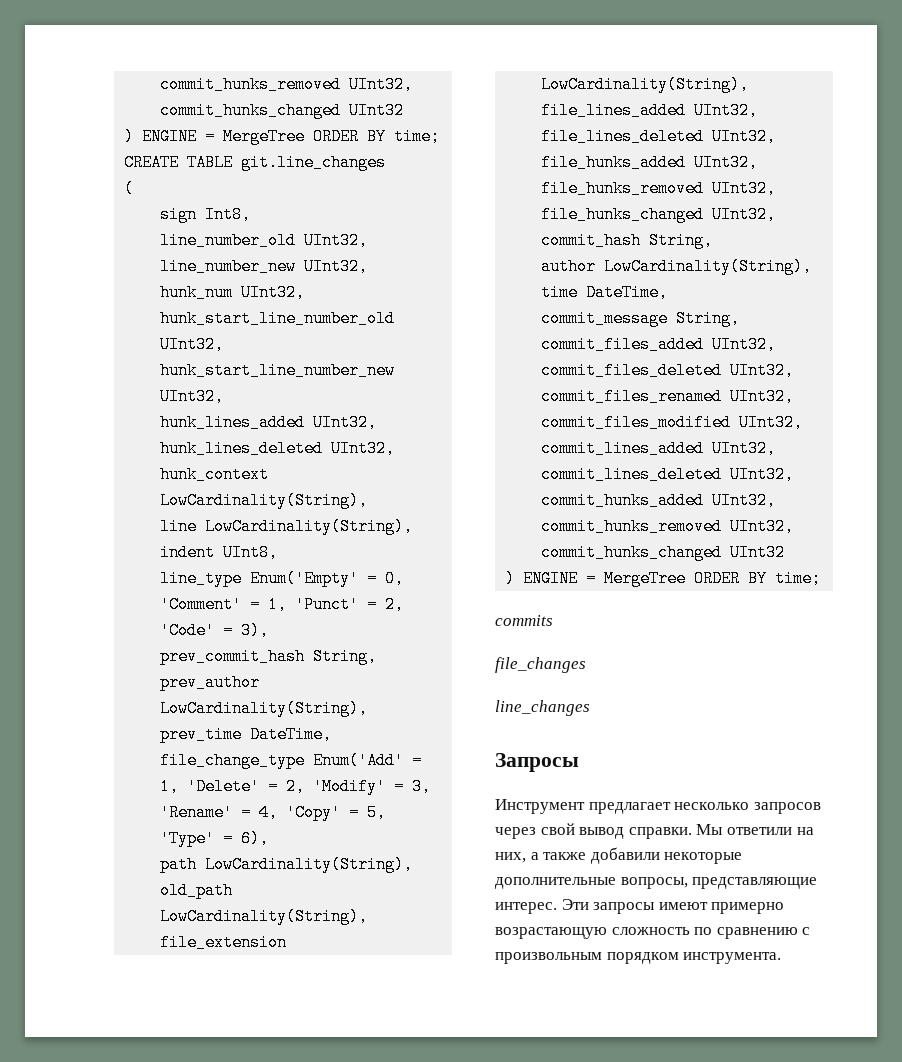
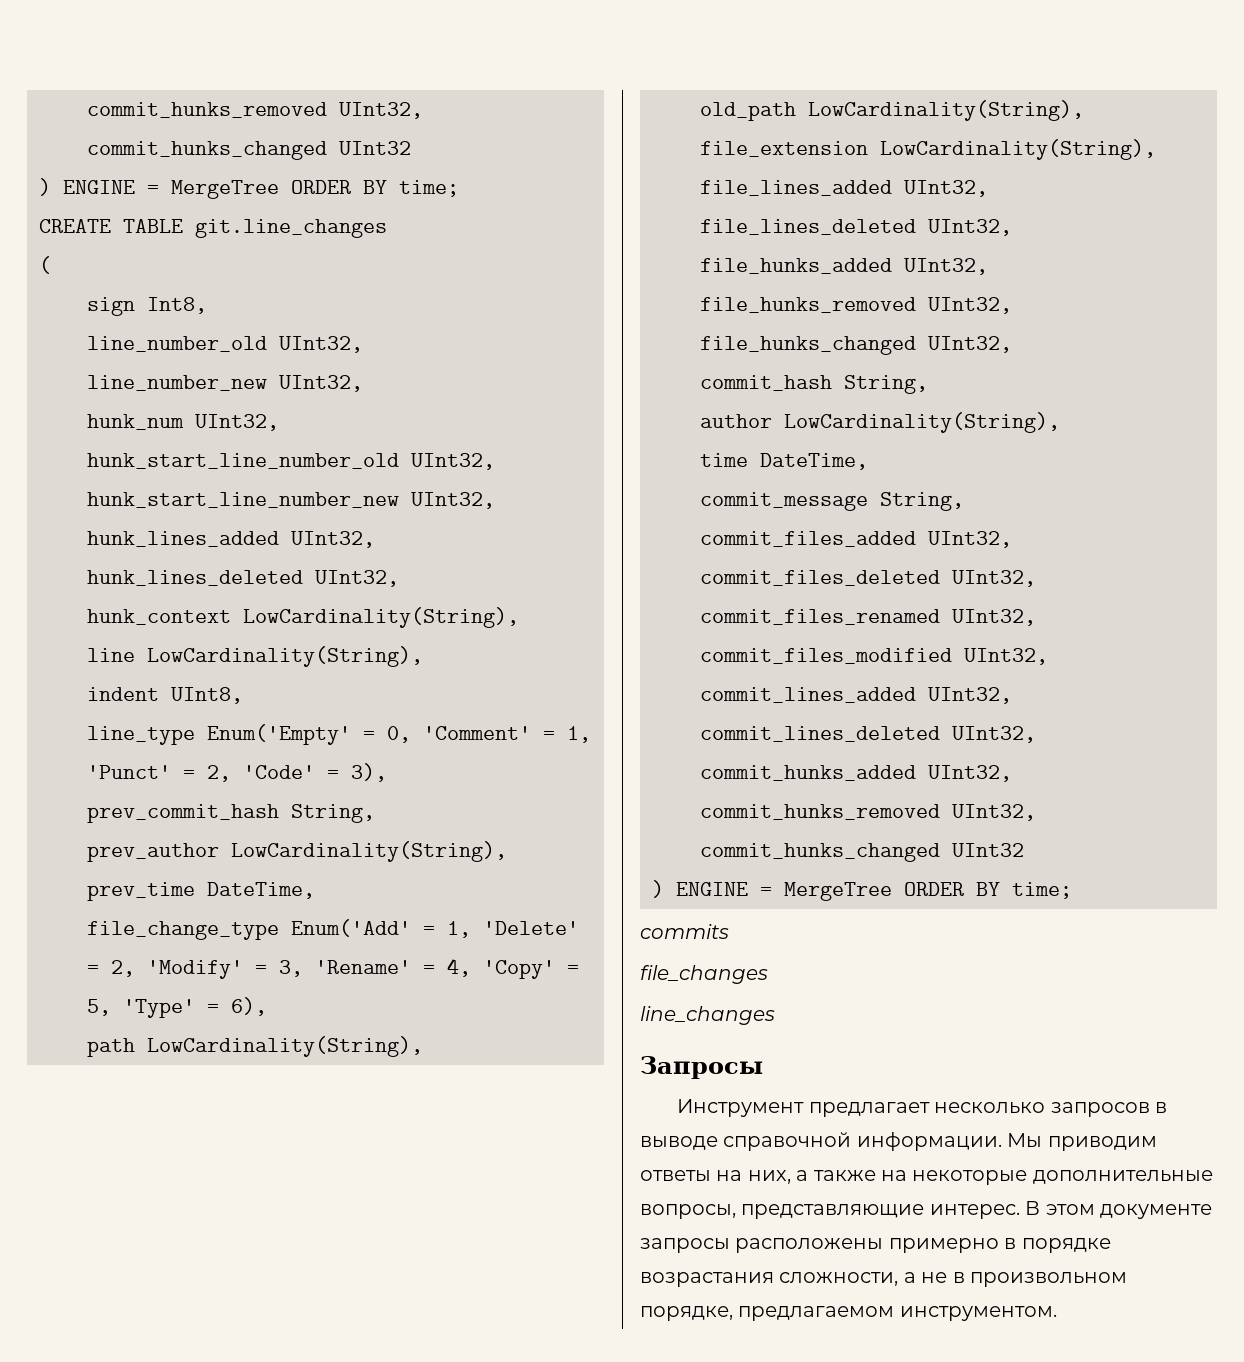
- Инструмент предлагает несколько запросов через свой вывод справки. Мы ответили на них, а также добавили некоторые дополнительные вопросы, представляющие интерес.
+ Инструмент предлагает несколько запросов в выводе справочной информации. Мы приводим ответы на них, а также на некоторые дополнительные вопросы, представляющие интерес.
- Эти запросы имеют примерно возрастающую сложность по сравнению с произвольным порядком инструмента.
+ В этом документе запросы расположены примерно в порядке возрастания сложности, а не в произвольном порядке, предлагаемом инструментом.

